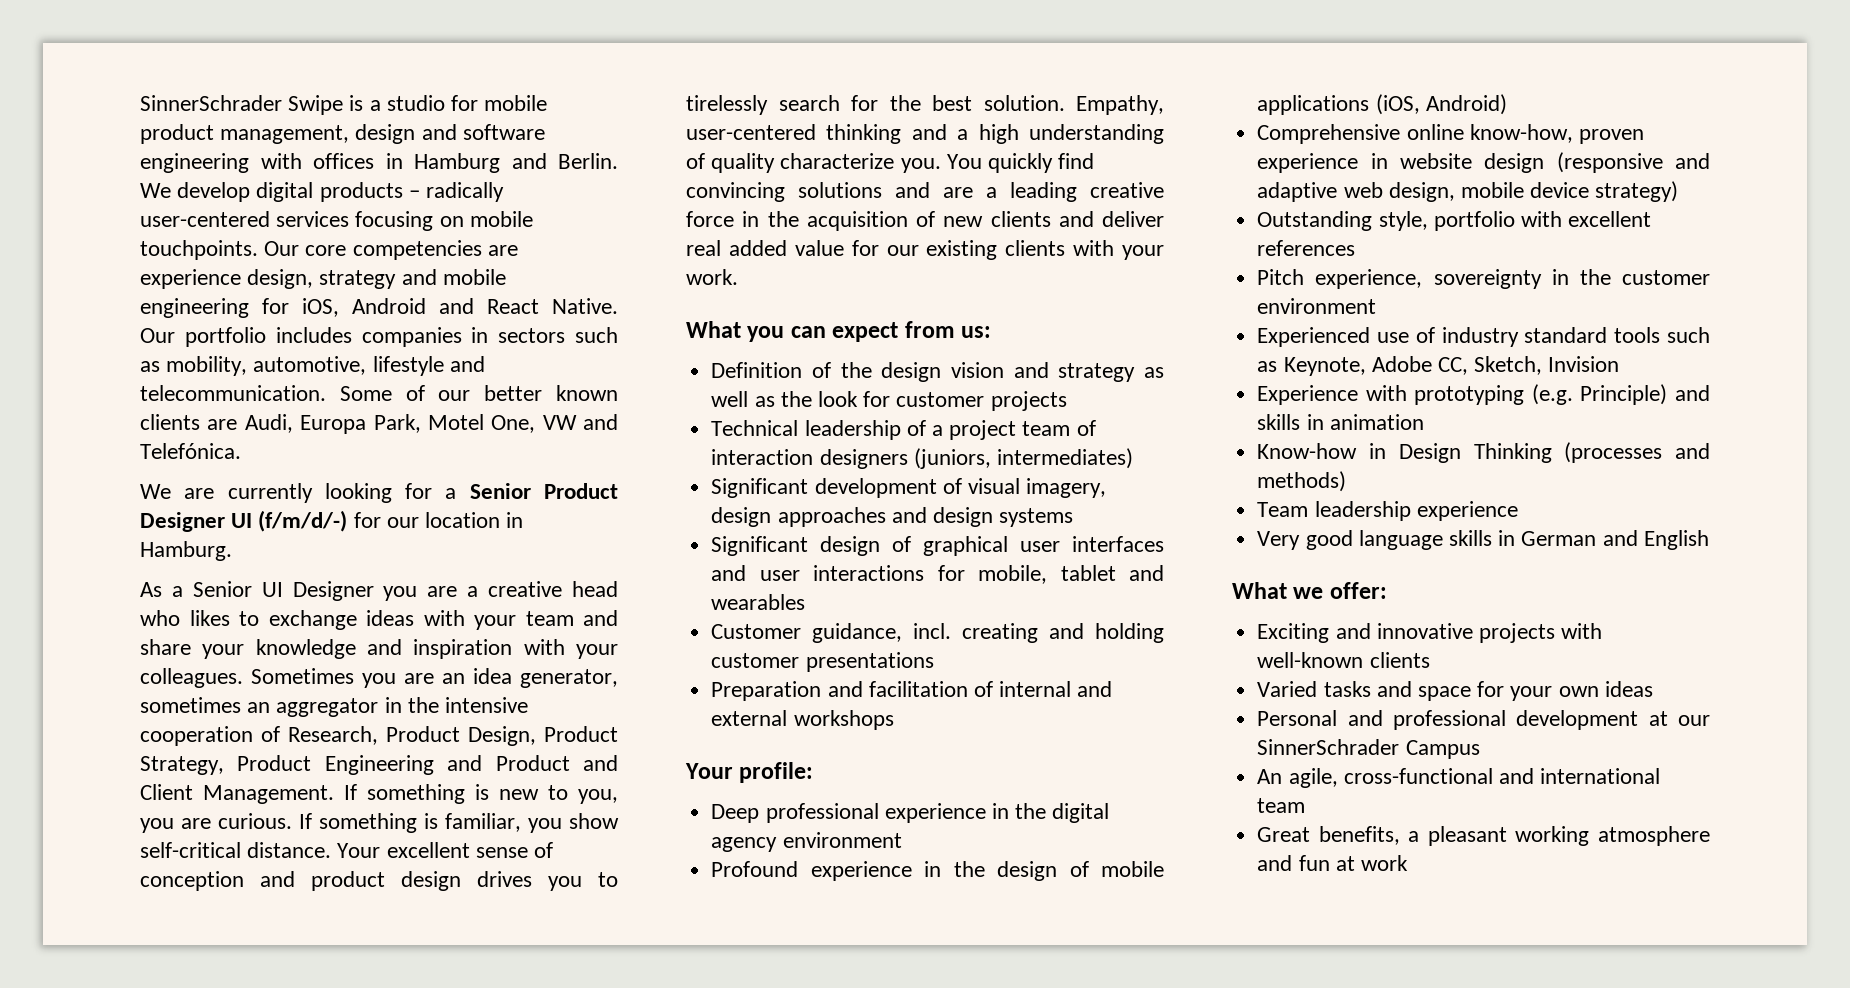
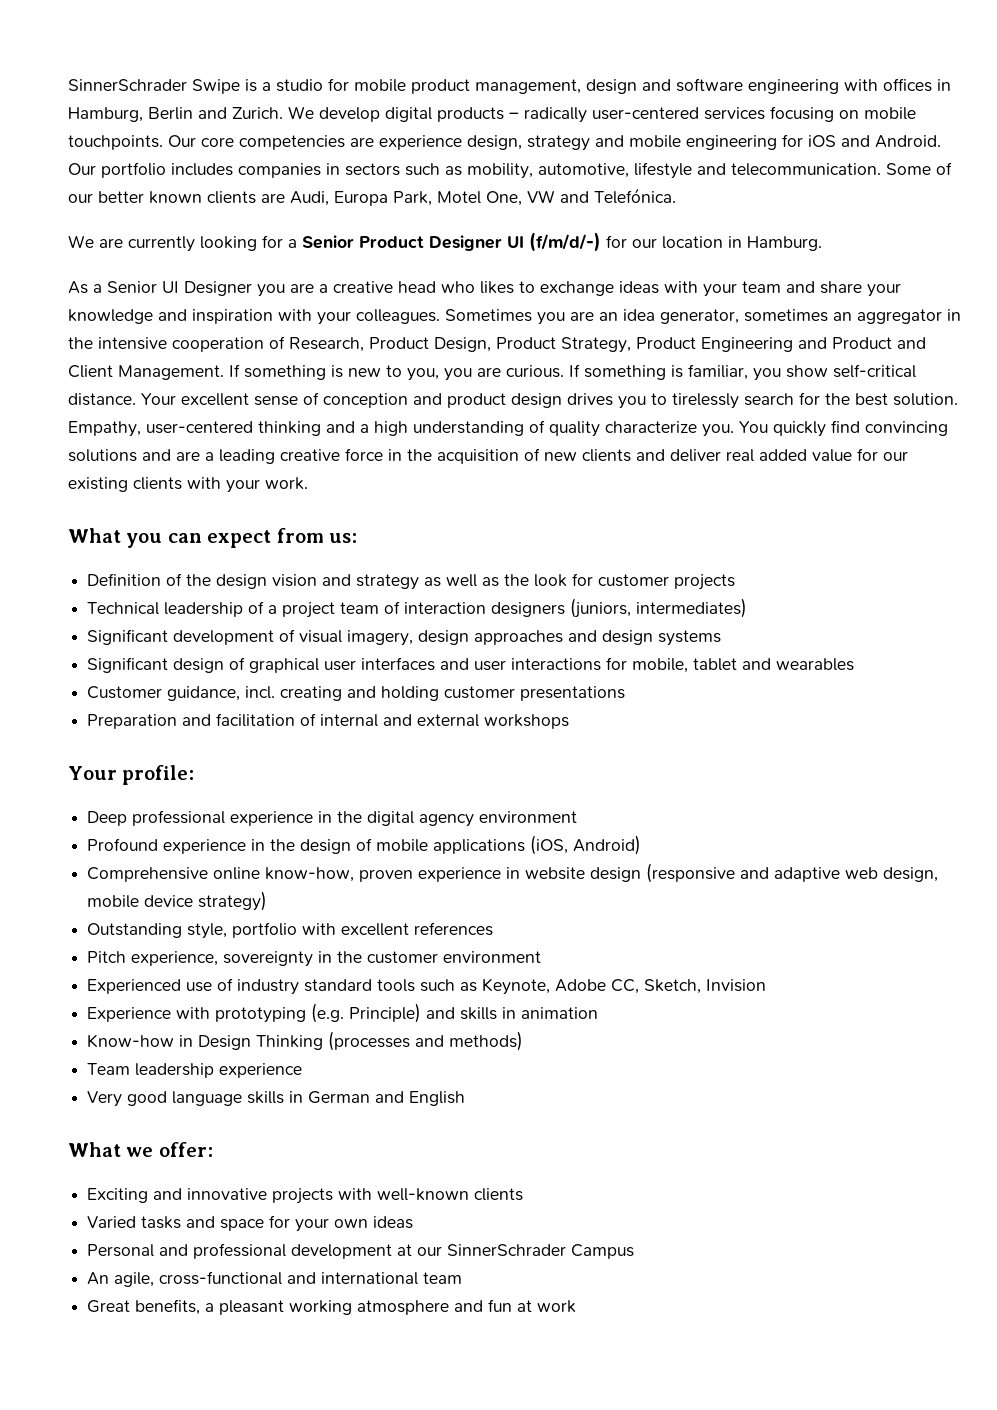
- SinnerSchrader Swipe is a studio for mobile product management, design and software engineering with offices in Hamburg and Berlin.
+ SinnerSchrader Swipe is a studio for mobile product management, design and software engineering with offices in Hamburg, Berlin and Zurich.
- Our core competencies are experience design, strategy and mobile engineering for iOS, Android and React Native.
+ Our core competencies are experience design, strategy and mobile engineering for iOS and Android.

